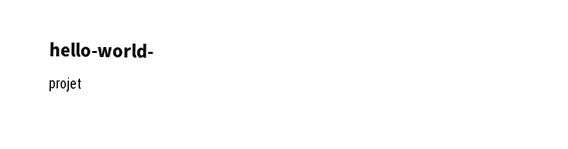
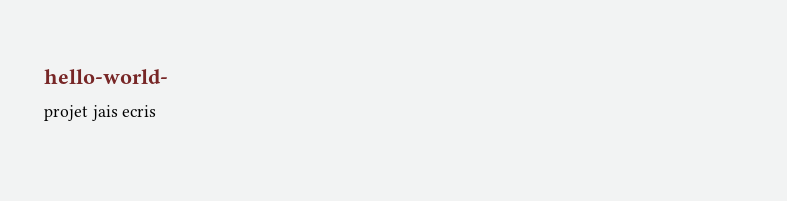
- projet
+ projet jais ecris

